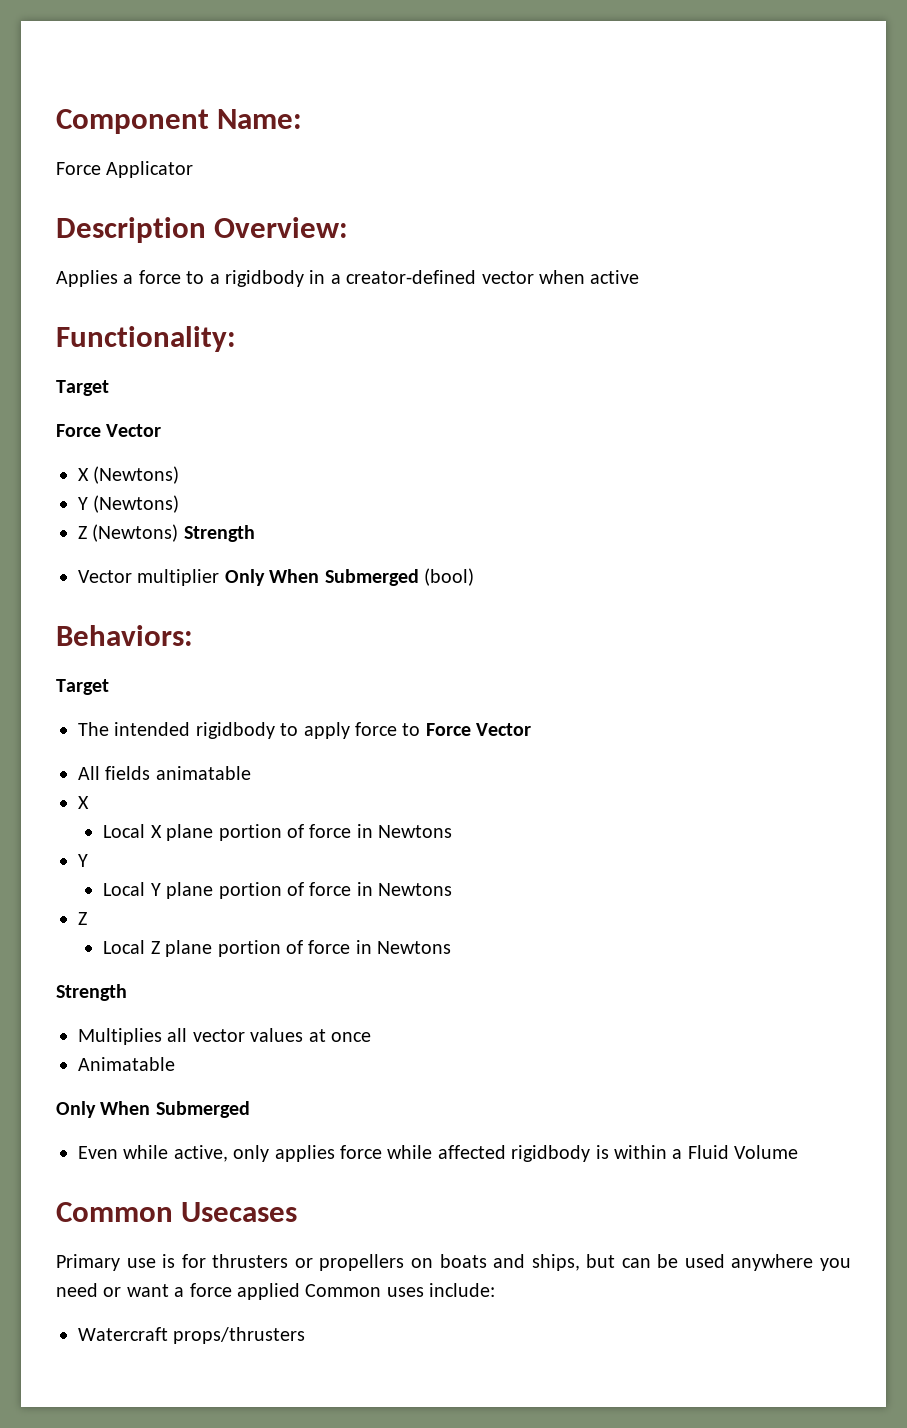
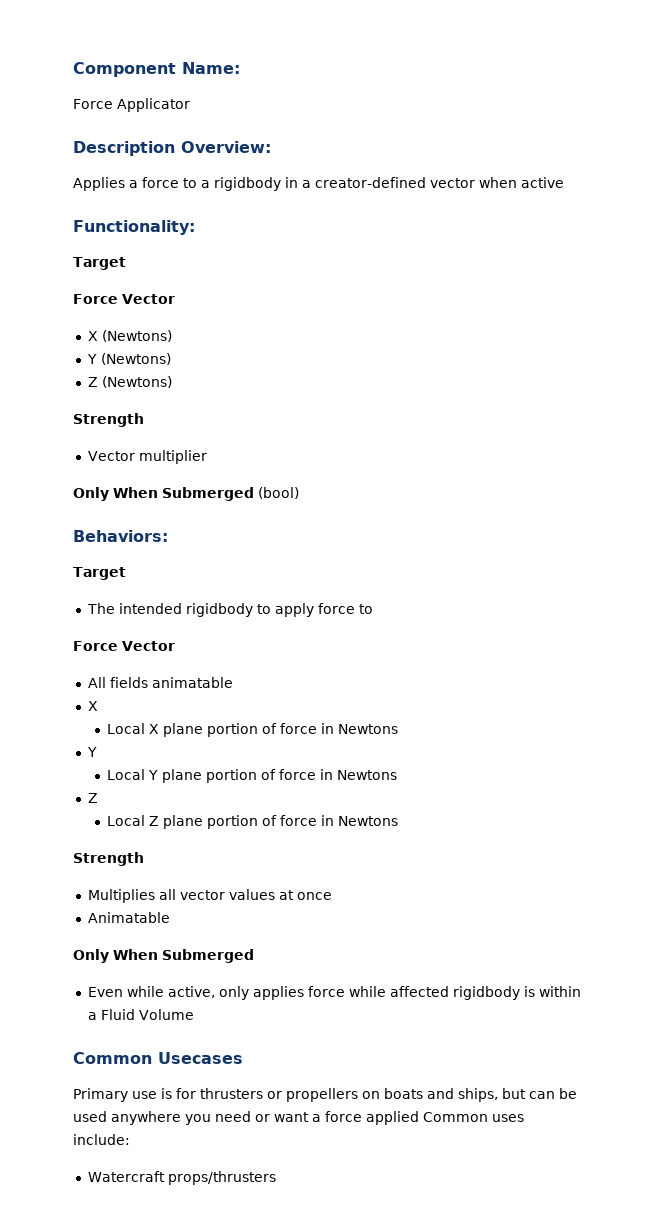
- Z (Newtons) Strength
+ Z (Newtons)
+ Strength
- Vector multiplier Only When Submerged (bool)
+ Vector multiplier
+ Only When Submerged (bool)
- The intended rigidbody to apply force to Force Vector
+ The intended rigidbody to apply force to
+ Force Vector

